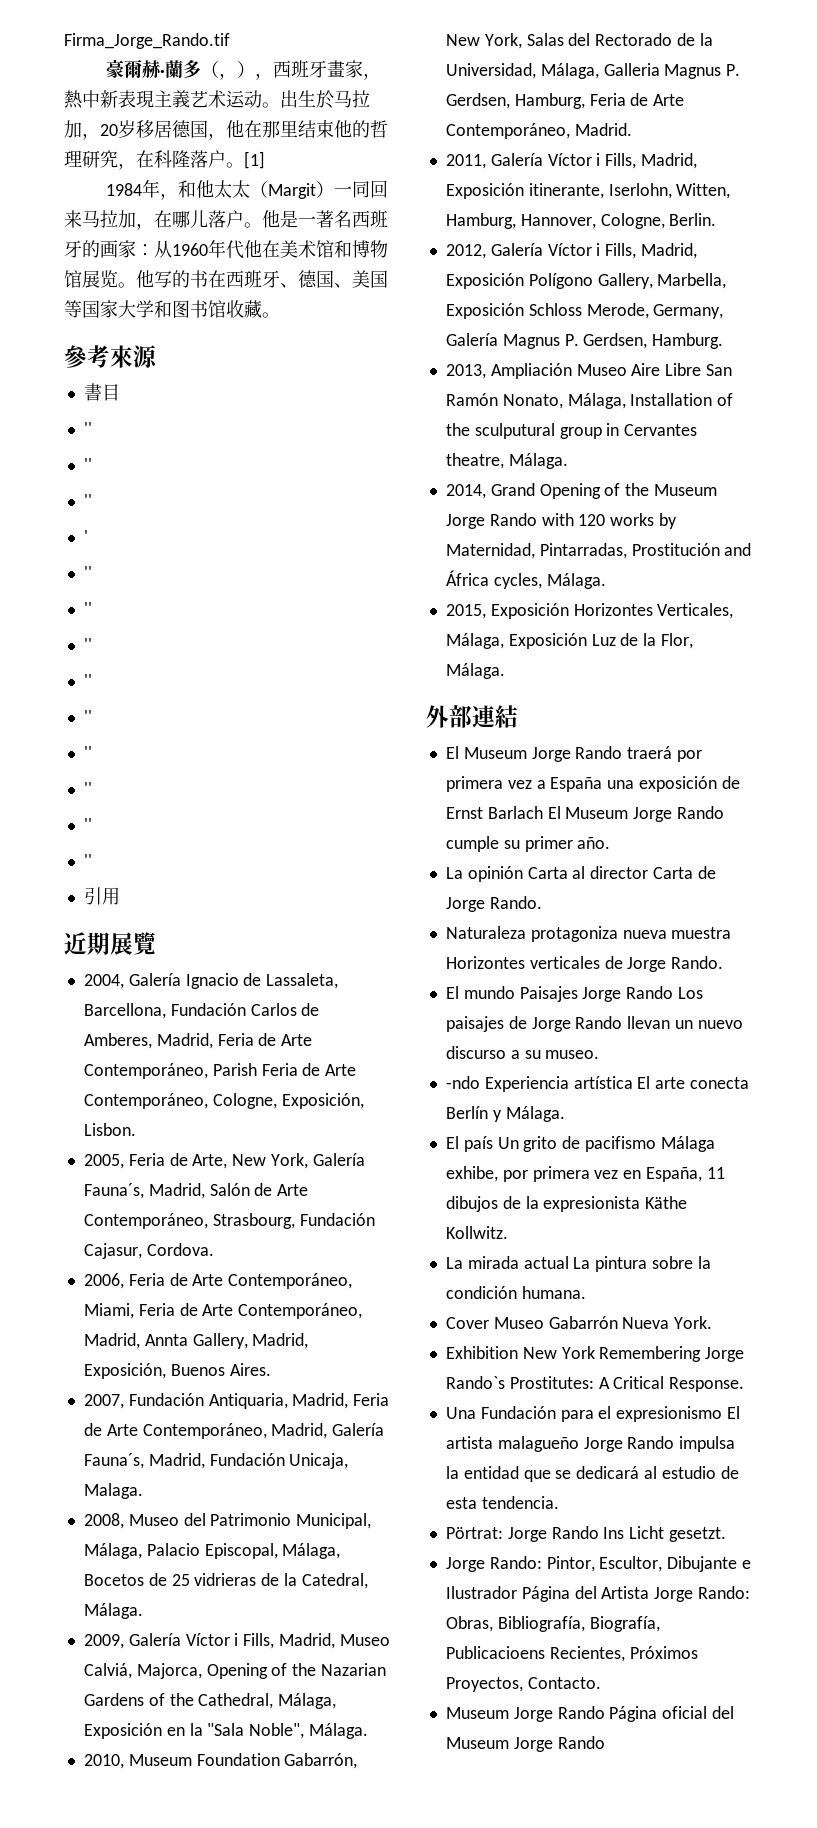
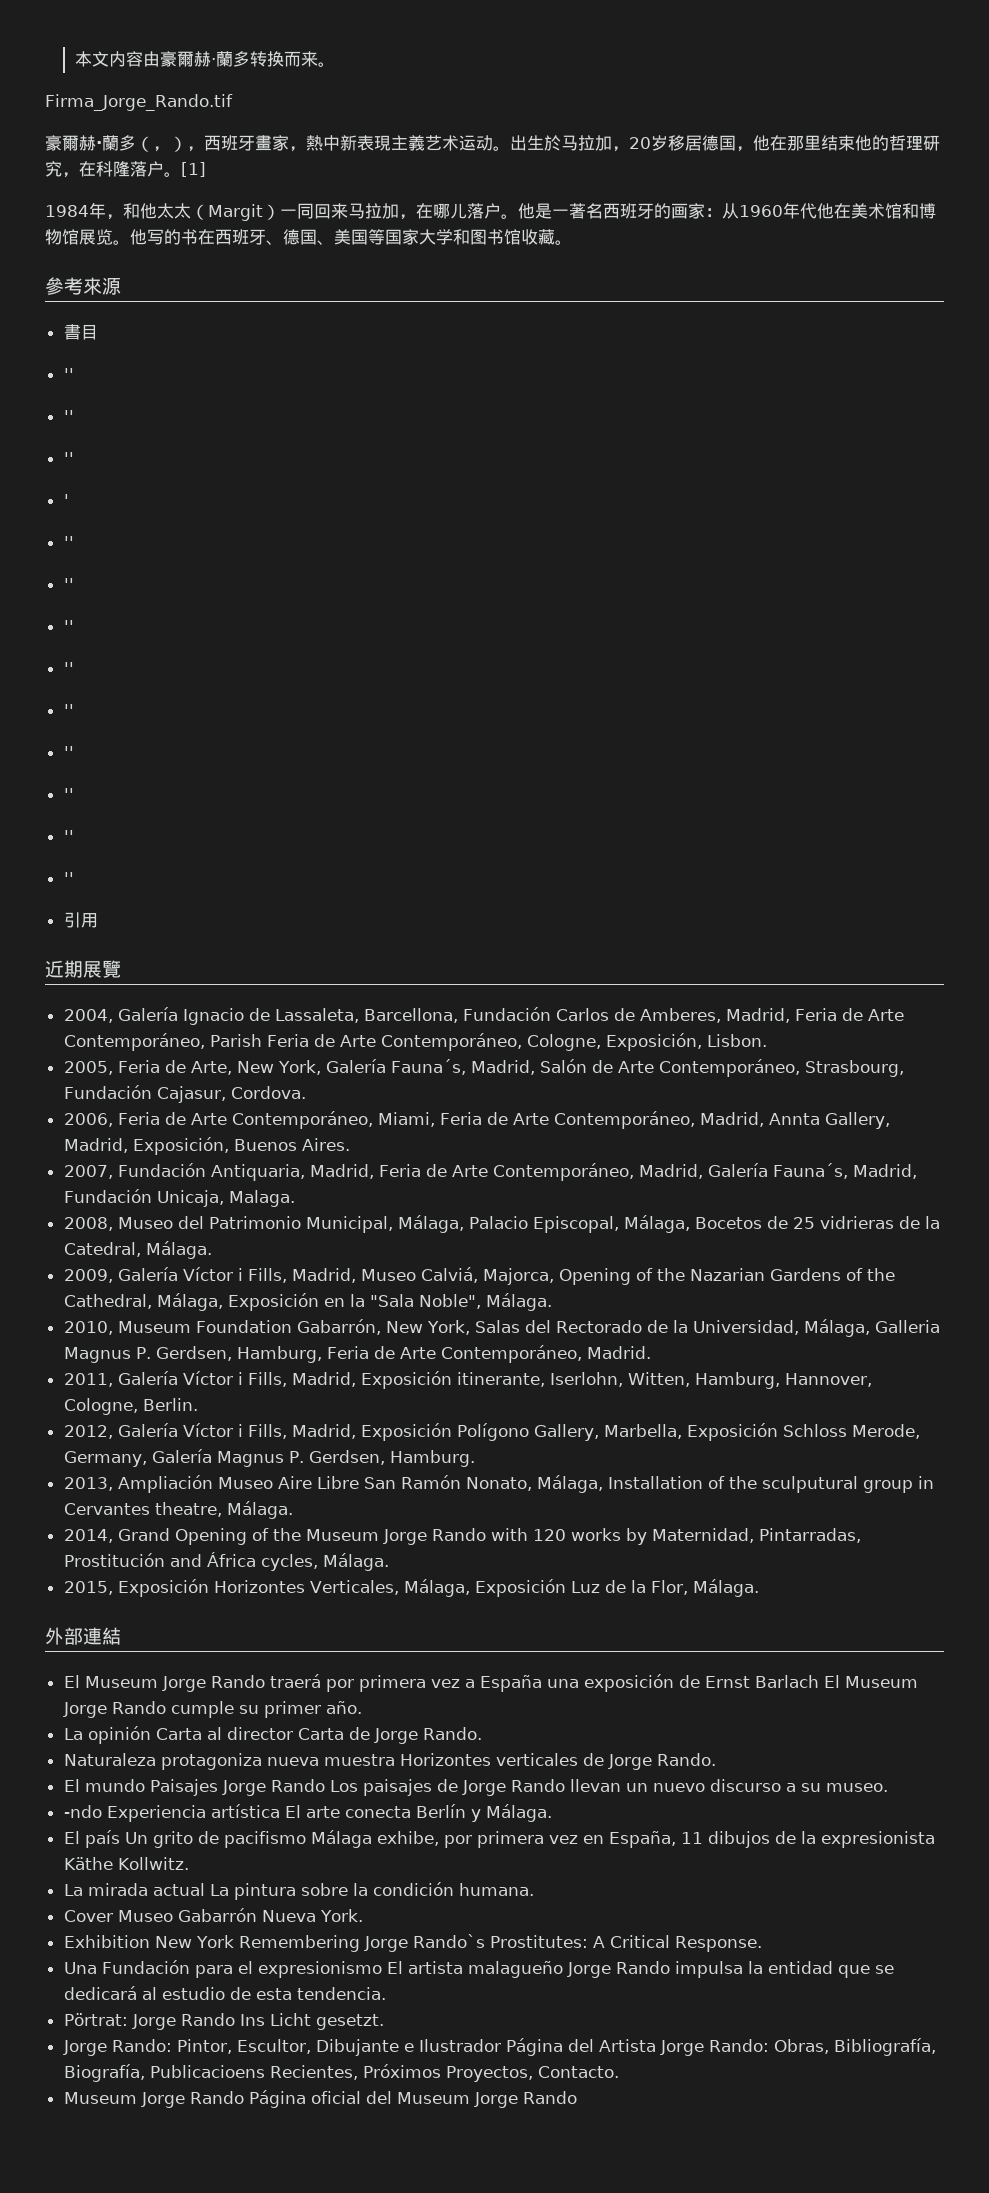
+ 本文内容由豪爾赫·蘭多转换而来。

